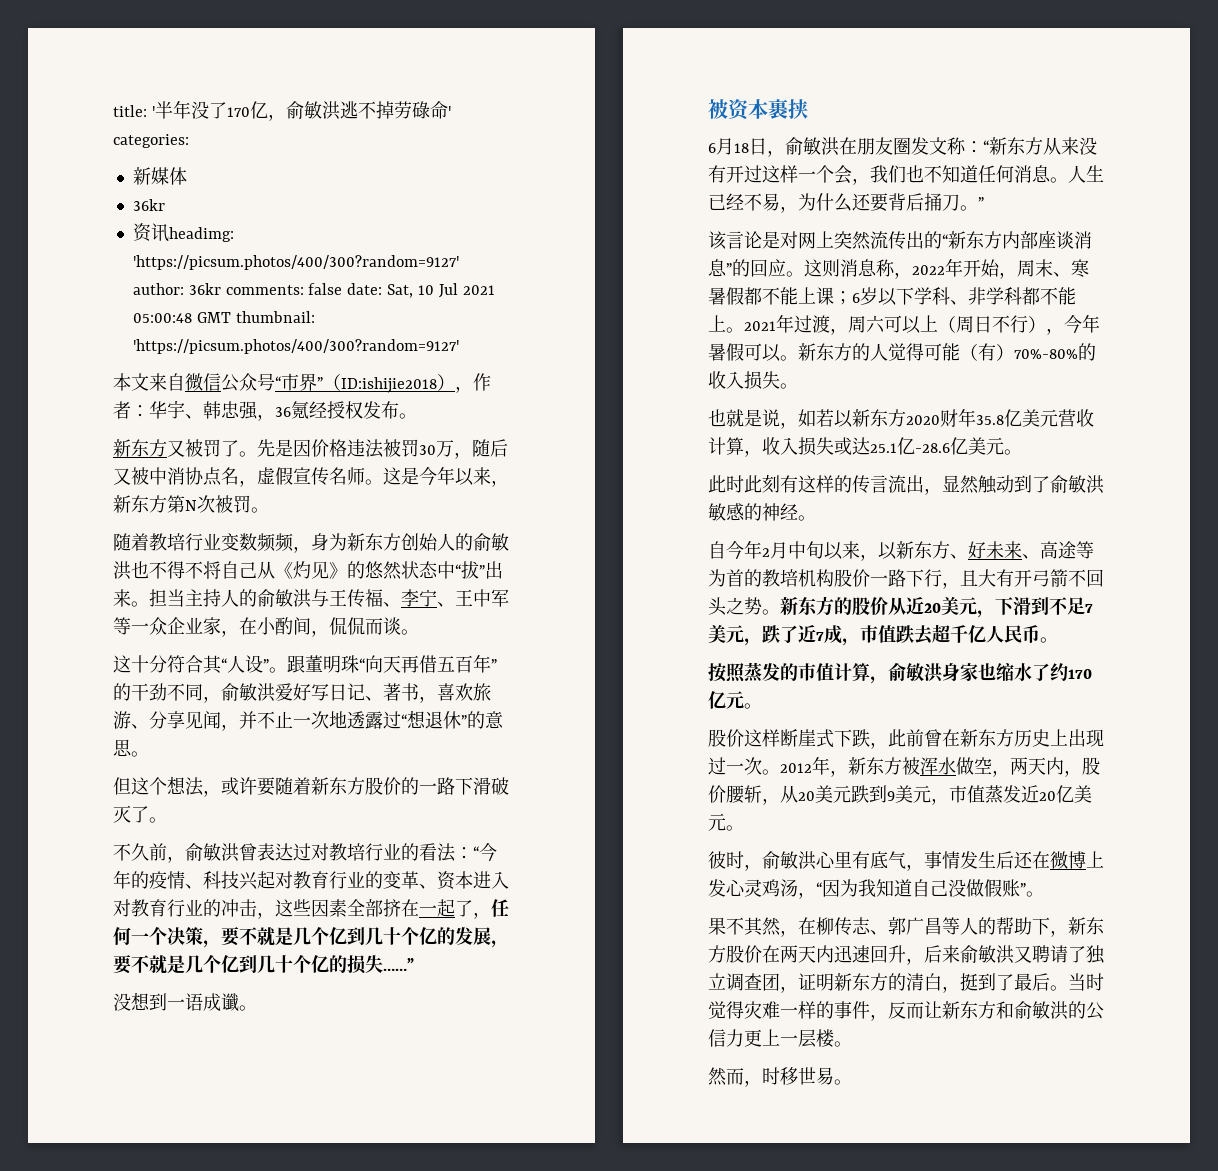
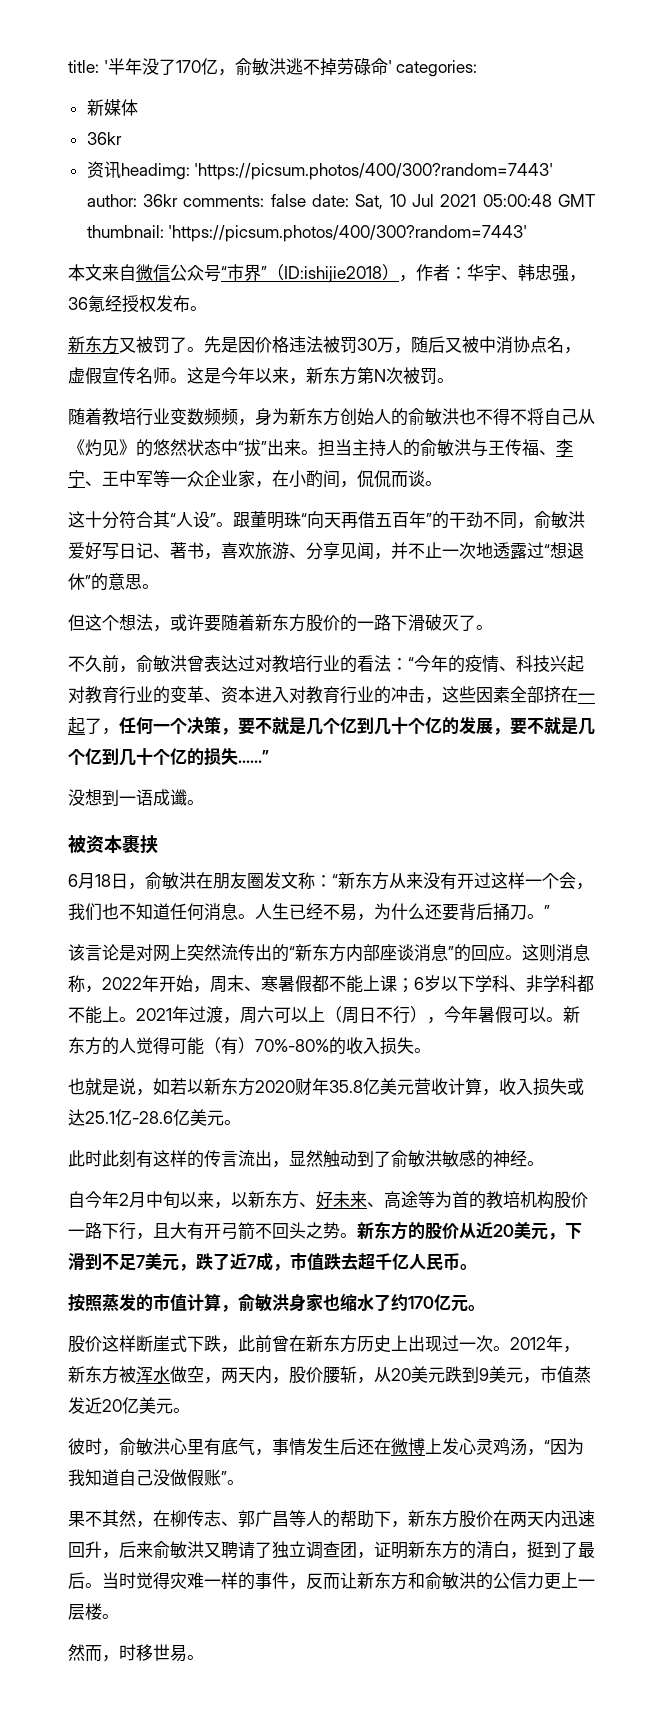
- 资讯headimg: 'https://picsum.photos/400/300?random=9127' author: 36kr comments: false date: Sat, 10 Jul 2021 05:00:48 GMT thumbnail: 'https://picsum.photos/400/300?random=9127'
+ 资讯headimg: 'https://picsum.photos/400/300?random=7443' author: 36kr comments: false date: Sat, 10 Jul 2021 05:00:48 GMT thumbnail: 'https://picsum.photos/400/300?random=7443'

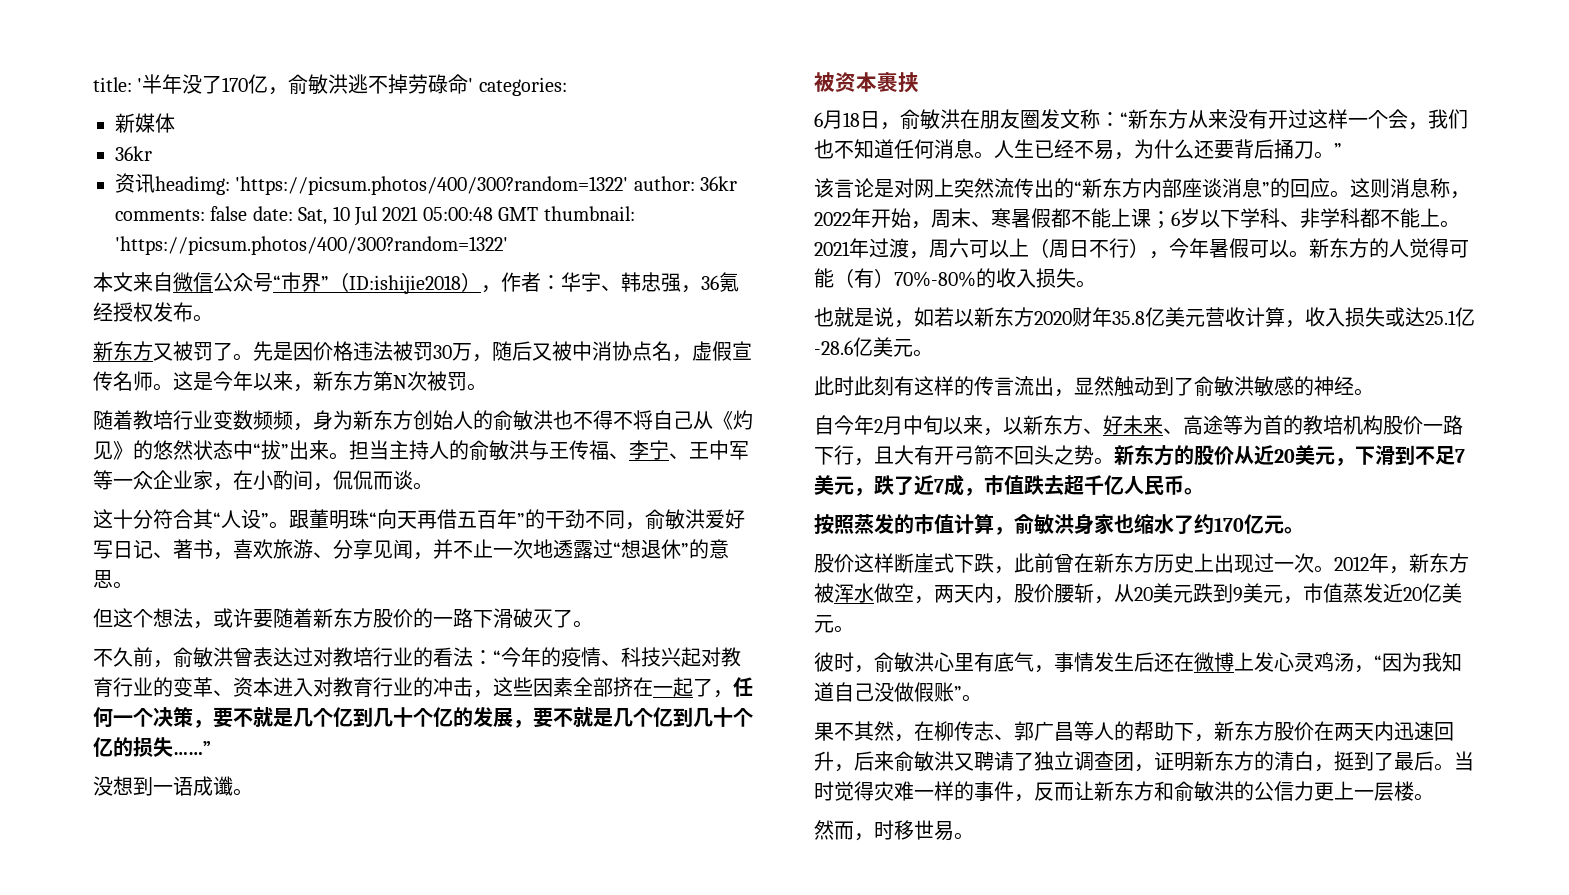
- 资讯headimg: 'https://picsum.photos/400/300?random=7443' author: 36kr comments: false date: Sat, 10 Jul 2021 05:00:48 GMT thumbnail: 'https://picsum.photos/400/300?random=7443'
+ 资讯headimg: 'https://picsum.photos/400/300?random=1322' author: 36kr comments: false date: Sat, 10 Jul 2021 05:00:48 GMT thumbnail: 'https://picsum.photos/400/300?random=1322'

